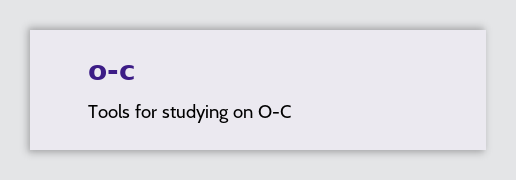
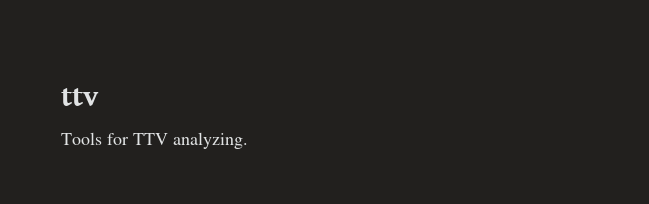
- o-c
+ ttv
- Tools for studying on O-C
+ Tools for TTV analyzing.

